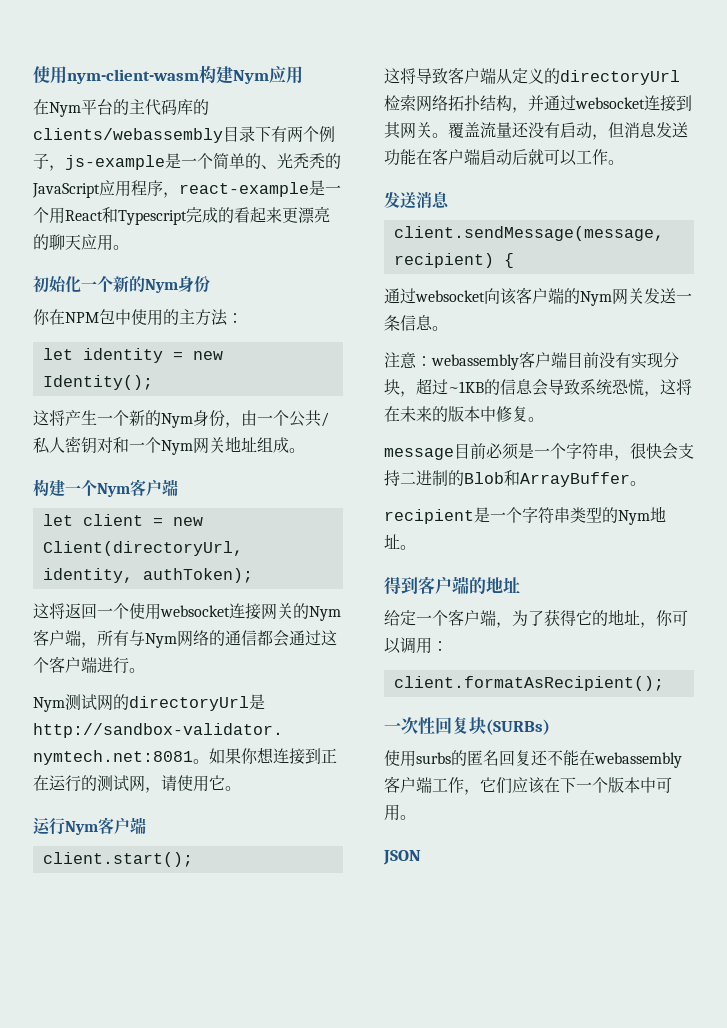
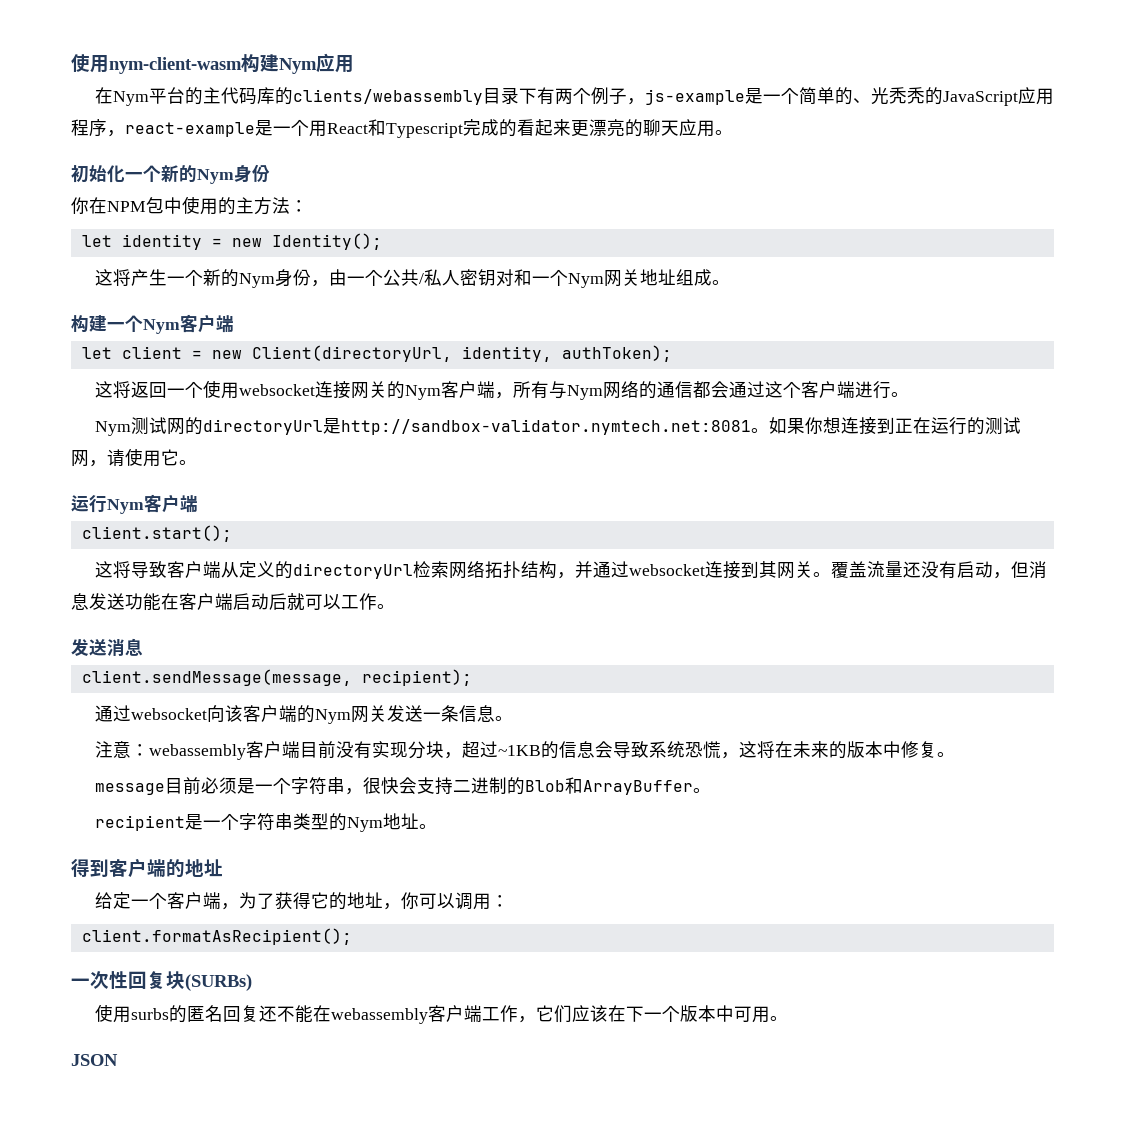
- client.sendMessage(message, recipient) {
+ client.sendMessage(message, recipient);

